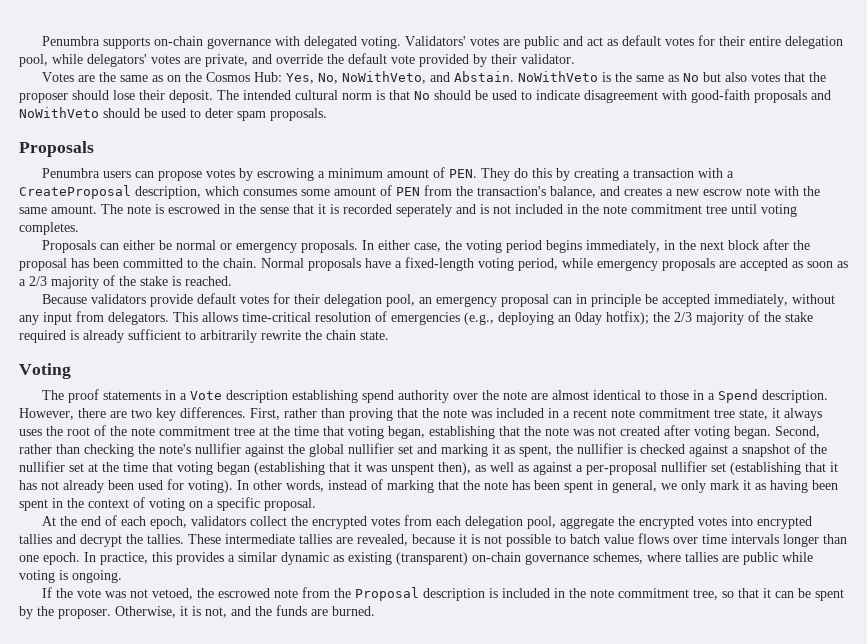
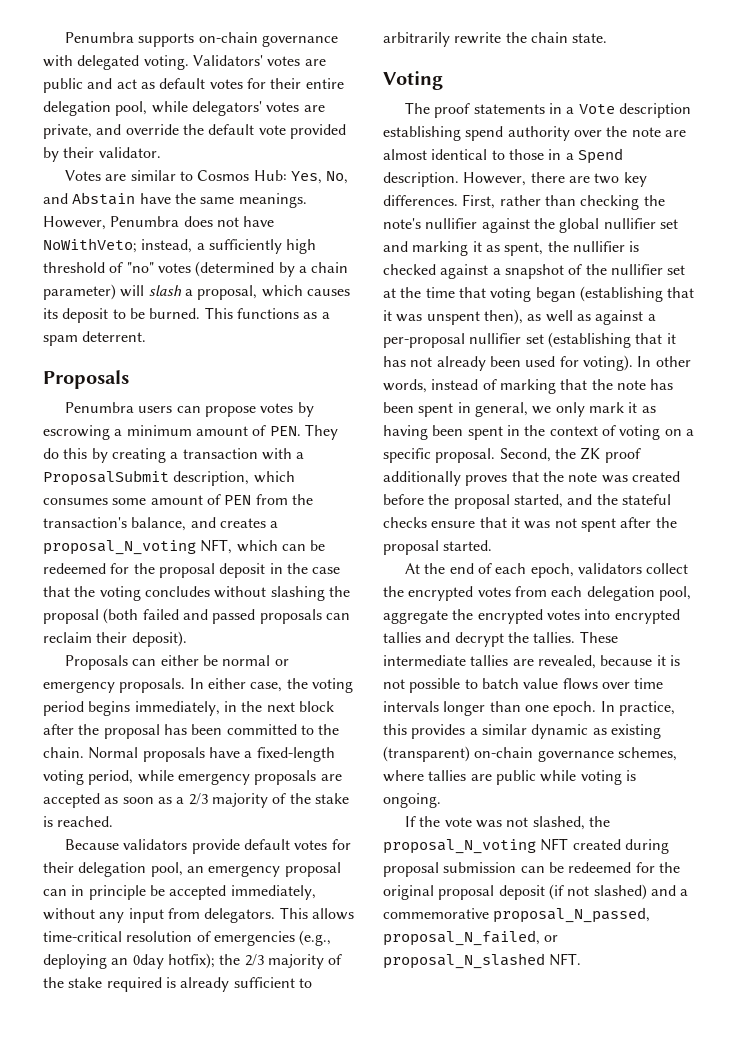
- Votes are the same as on the Cosmos Hub: Yes, No, NoWithVeto, and Abstain. NoWithVeto is the same as No but also votes that the proposer should lose their deposit. The intended cultural norm is that No should be used to indicate disagreement with good-faith proposals and NoWithVeto should be used to deter spam proposals.
+ Votes are similar to Cosmos Hub: Yes, No, and Abstain have the same meanings. However, Penumbra does not have NoWithVeto; instead, a sufficiently high threshold of "no" votes (determined by a chain parameter) will slash a proposal, which causes its deposit to be burned. This functions as a spam deterrent.
- Penumbra users can propose votes by escrowing a minimum amount of PEN. They do this by creating a transaction with a CreateProposal description, which consumes some amount of PEN from the transaction's balance, and creates a new escrow note with the same amount. The note is escrowed in the sense that it is recorded seperately and is not included in the note commitment tree until voting completes.
+ Penumbra users can propose votes by escrowing a minimum amount of PEN. They do this by creating a transaction with a ProposalSubmit description, which consumes some amount of PEN from the transaction's balance, and creates a proposal_N_voting NFT, which can be redeemed for the proposal deposit in the case that the voting concludes without slashing the proposal (both failed and passed proposals can reclaim their deposit).
- First, rather than proving that the note was included in a recent note commitment tree state, it always uses the root of the note commitment tree at the time that voting began, establishing that the note was not created after voting began. Second, rather than checking the note's nullifier against the global nullifier set and marking it as spent, the nullifier is checked against a snapshot of the nullifier set at the time that voting began (establishing that it was unspent then), as well as against a per-proposal nullifier set (establishing that it has not already been used for voting).
+ First, rather than checking the note's nullifier against the global nullifier set and marking it as spent, the nullifier is checked against a snapshot of the nullifier set at the time that voting began (establishing that it was unspent then), as well as against a per-proposal nullifier set (establishing that it has not already been used for voting).
+ Second, the ZK proof additionally proves that the note was created before the proposal started, and the stateful checks ensure that it was not spent after the proposal started.
- If the vote was not vetoed, the escrowed note from the Proposal description is included in the note commitment tree, so that it can be spent by the proposer. Otherwise, it is not, and the funds are burned.
+ If the vote was not slashed, the proposal_N_voting NFT created during proposal submission can be redeemed for the original proposal deposit (if not slashed) and a commemorative proposal_N_passed, proposal_N_failed, or proposal_N_slashed NFT.

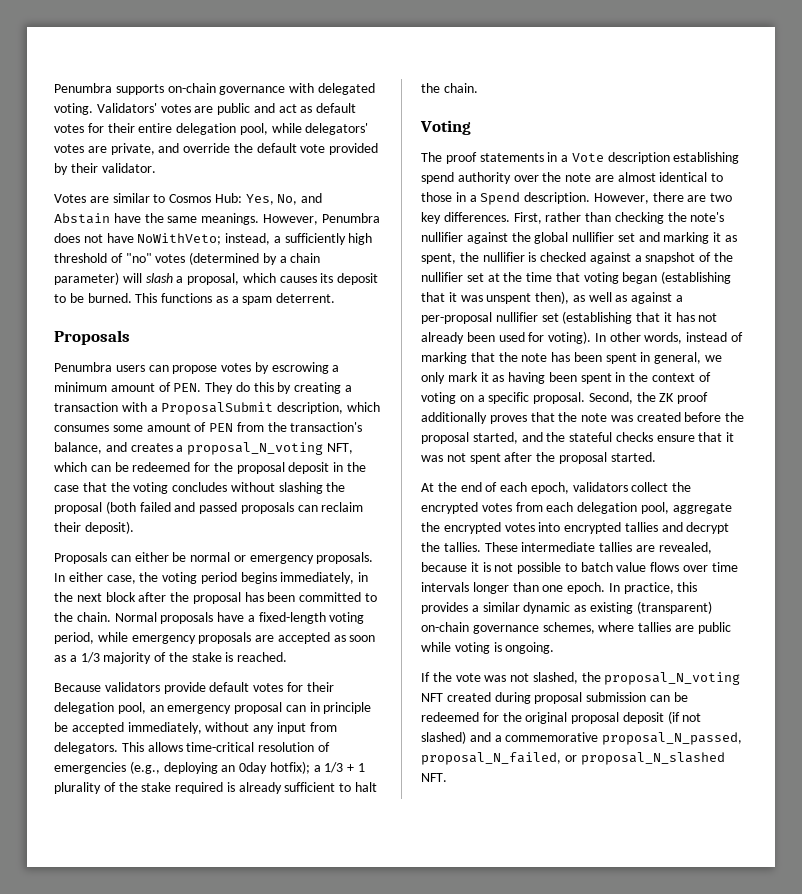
- Normal proposals have a fixed-length voting period, while emergency proposals are accepted as soon as a 2/3 majority of the stake is reached.
+ Normal proposals have a fixed-length voting period, while emergency proposals are accepted as soon as a 1/3 majority of the stake is reached.
- This allows time-critical resolution of emergencies (e.g., deploying an 0day hotfix); the 2/3 majority of the stake required is already sufficient to arbitrarily rewrite the chain state.
+ This allows time-critical resolution of emergencies (e.g., deploying an 0day hotfix); a 1/3 + 1 plurality of the stake required is already sufficient to halt the chain.

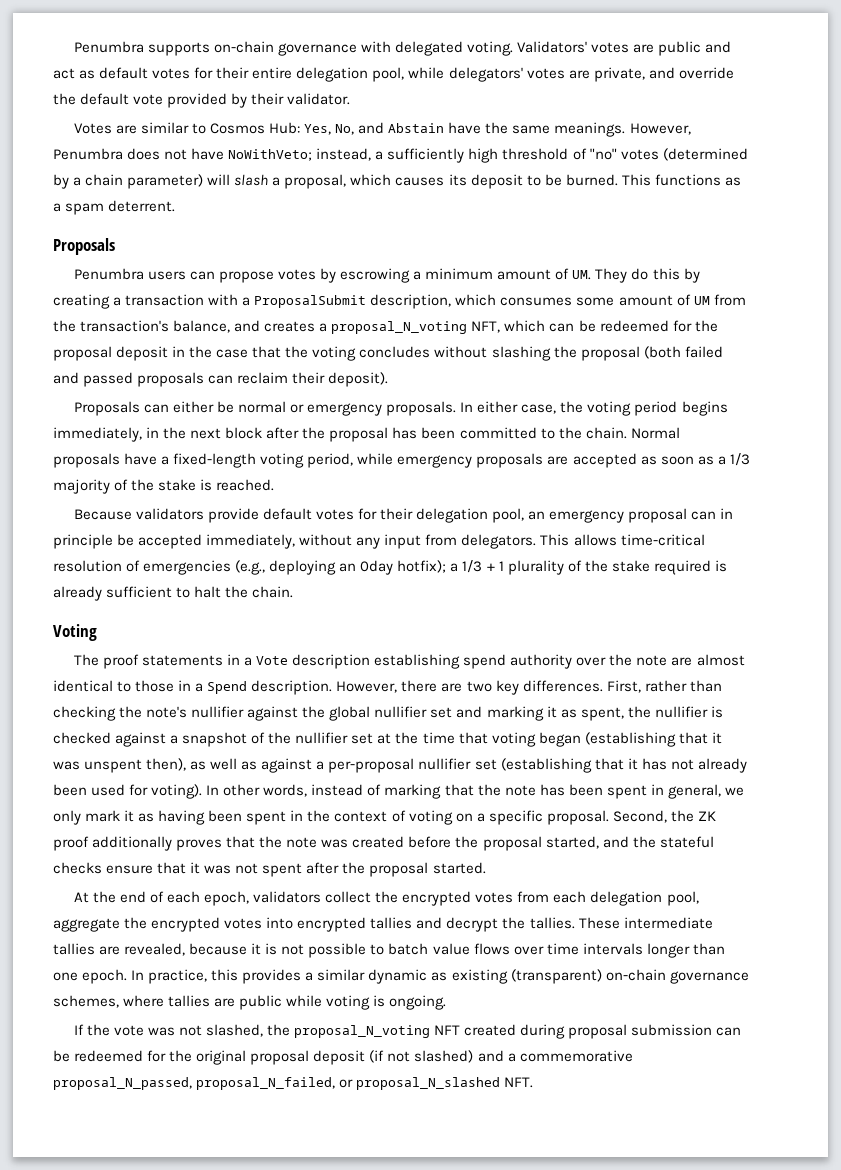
- Penumbra users can propose votes by escrowing a minimum amount of PEN. They do this by creating a transaction with a ProposalSubmit description, which consumes some amount of PEN from the transaction's balance, and creates a proposal_N_voting NFT, which can be redeemed for the proposal deposit in the case that the voting concludes without slashing the proposal (both failed and passed proposals can reclaim their deposit).
+ Penumbra users can propose votes by escrowing a minimum amount of UM. They do this by creating a transaction with a ProposalSubmit description, which consumes some amount of UM from the transaction's balance, and creates a proposal_N_voting NFT, which can be redeemed for the proposal deposit in the case that the voting concludes without slashing the proposal (both failed and passed proposals can reclaim their deposit).

